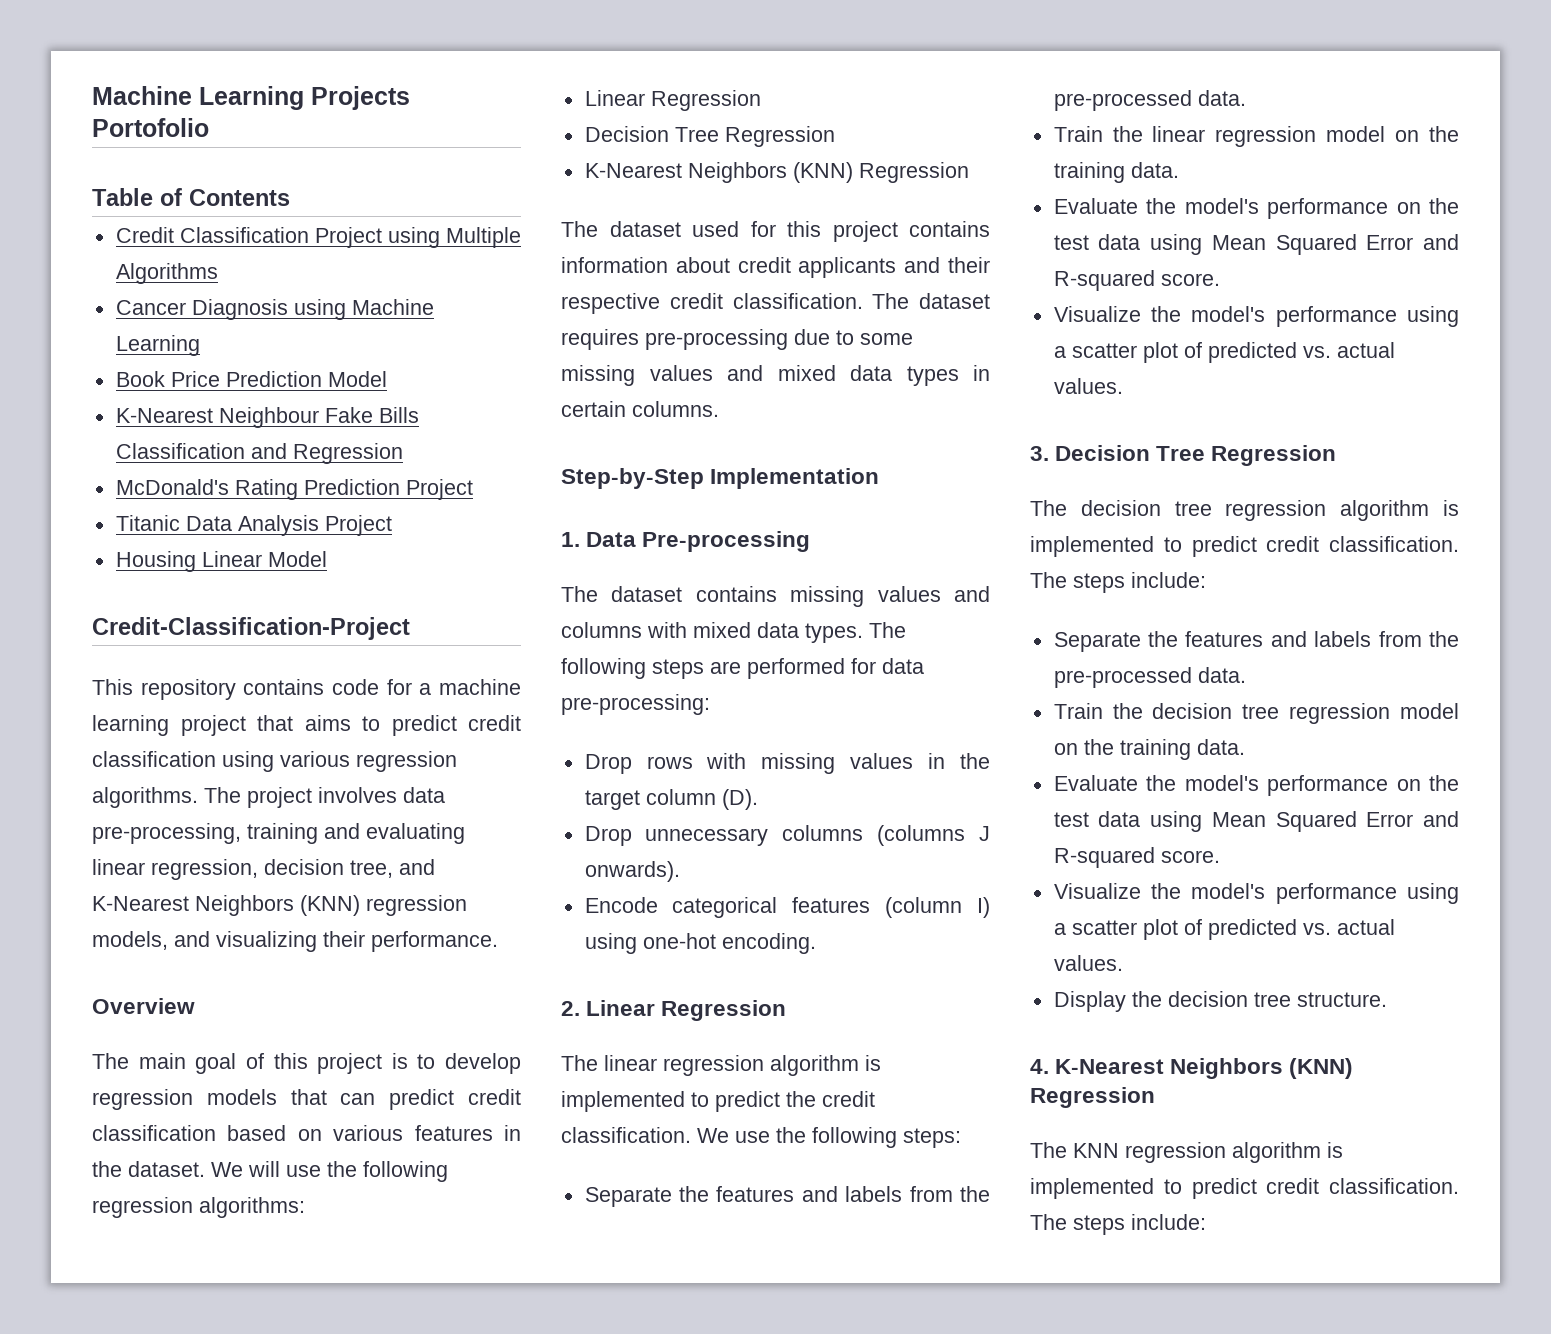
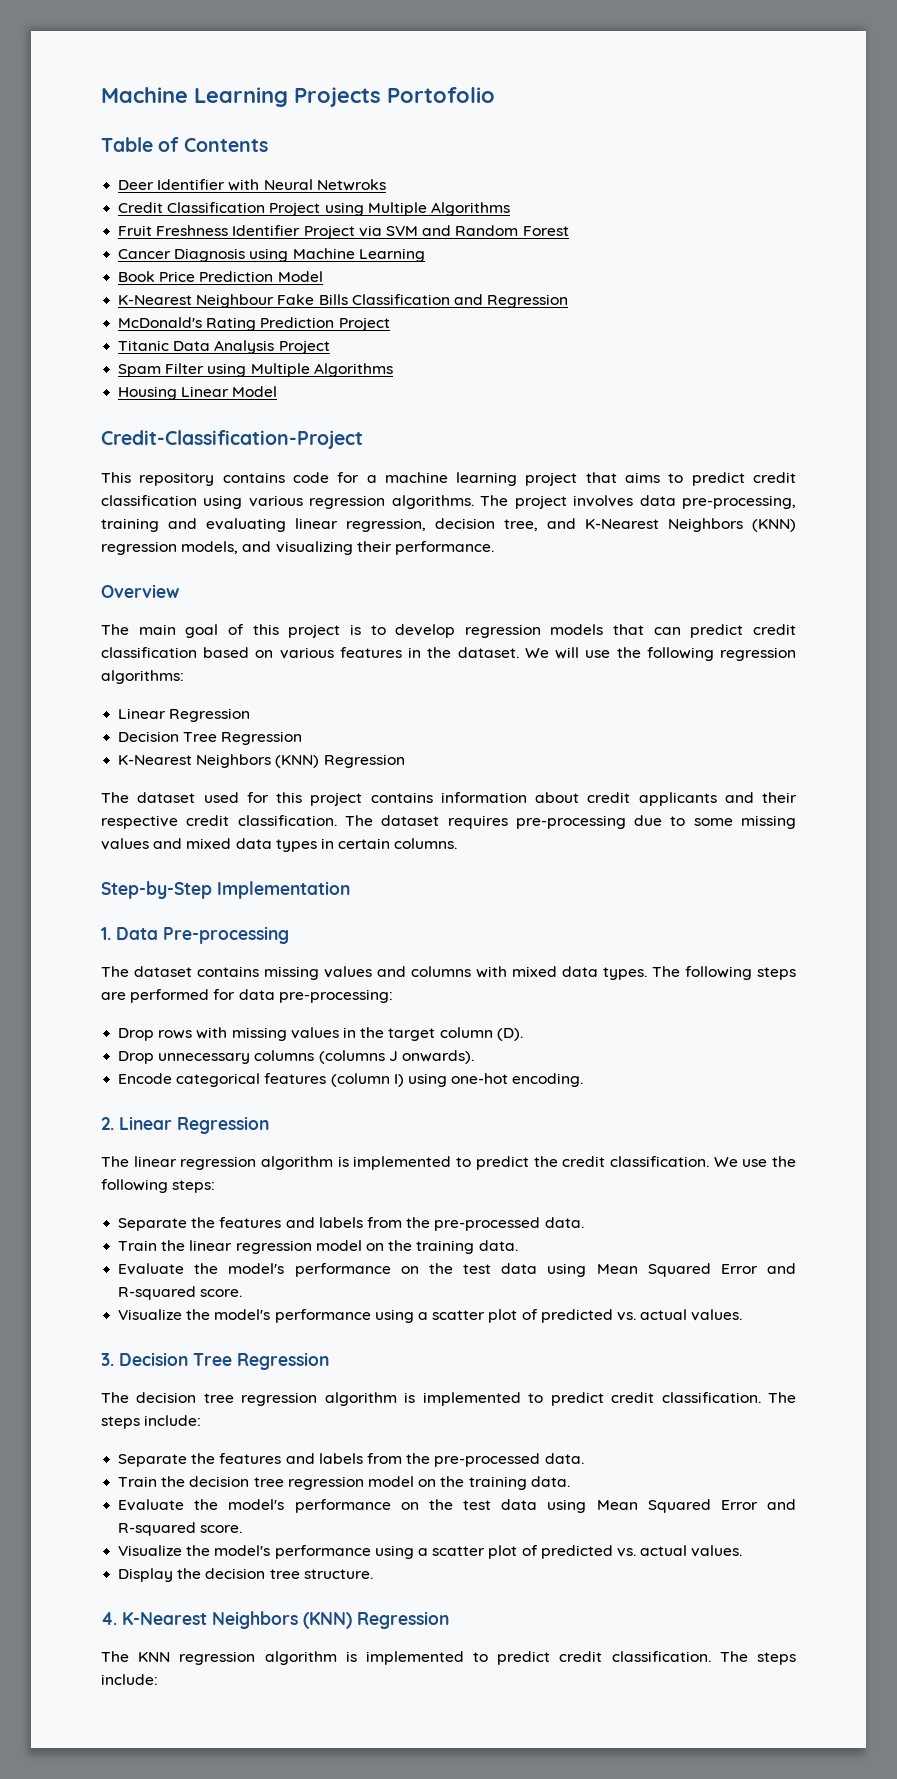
+ Deer Identifier with Neural Netwroks
+ Fruit Freshness Identifier Project via SVM and Random Forest
+ Spam Filter using Multiple Algorithms

